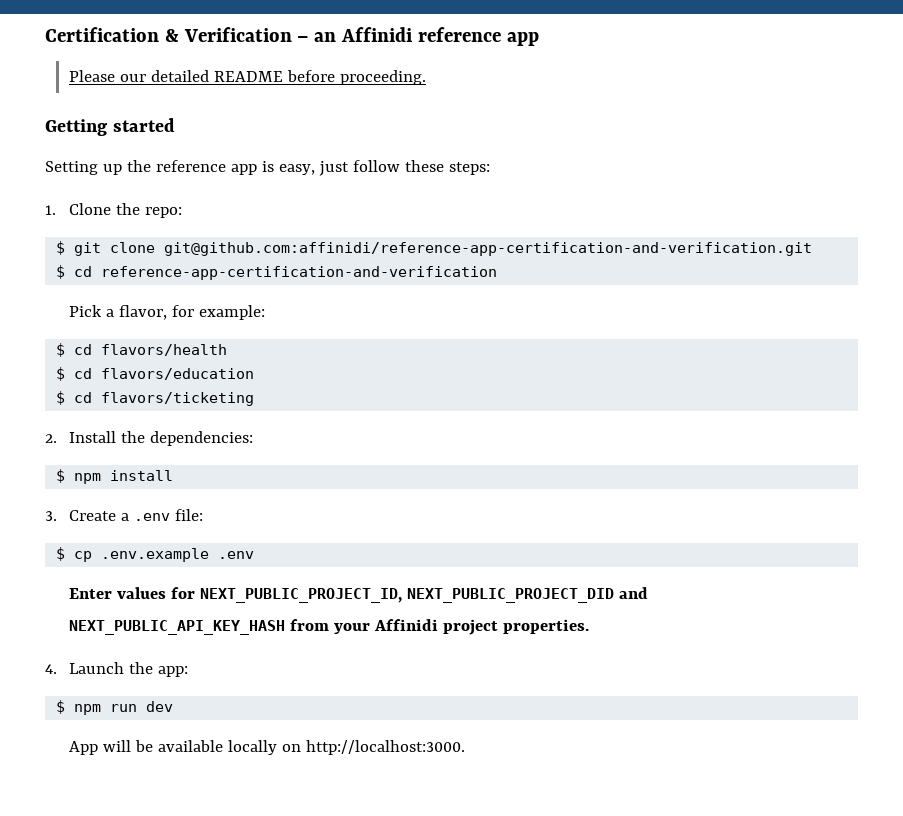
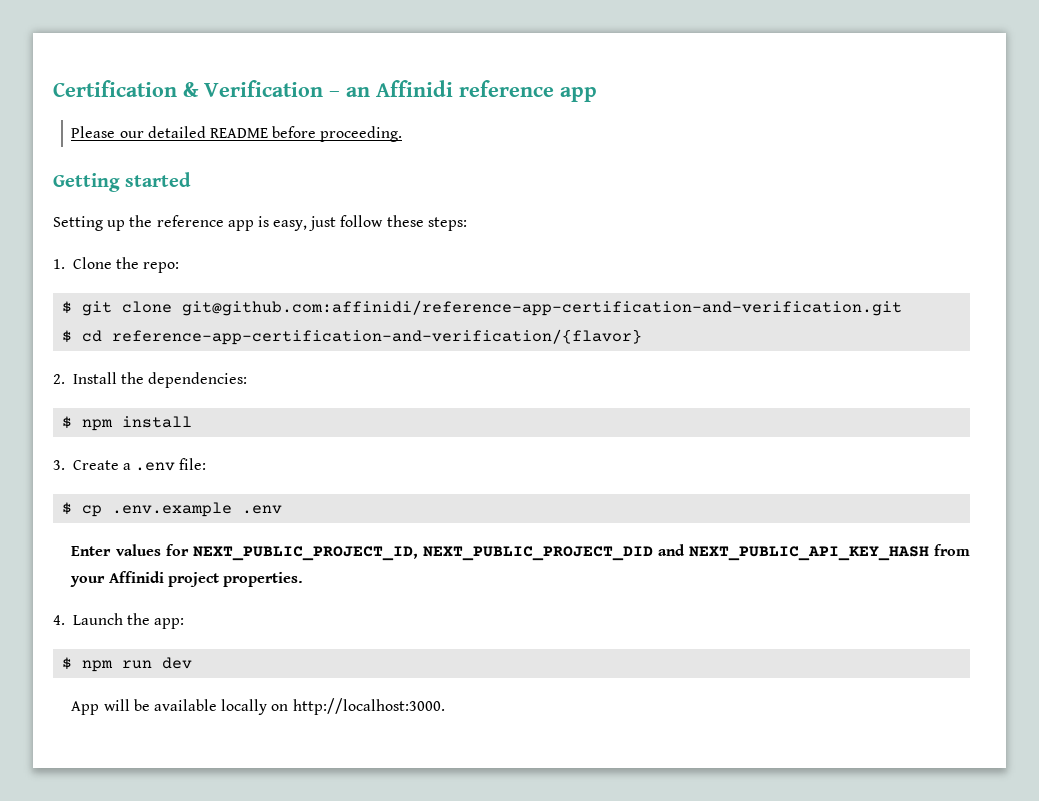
- $ cd reference-app-certification-and-verification
- Pick a flavor, for example:
- $ cd flavors/health
- $ cd flavors/education
- $ cd flavors/ticketing
+ $ cd reference-app-certification-and-verification/{flavor}

